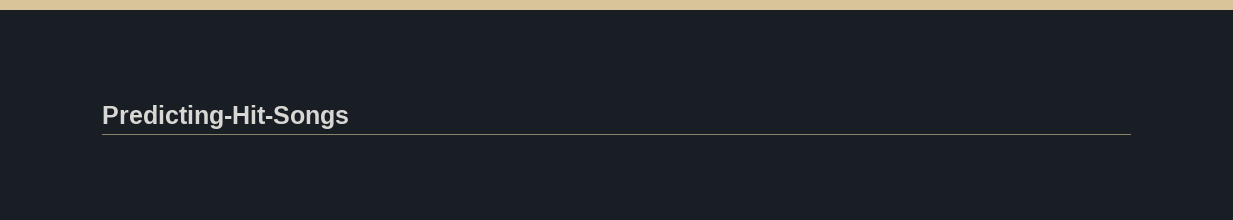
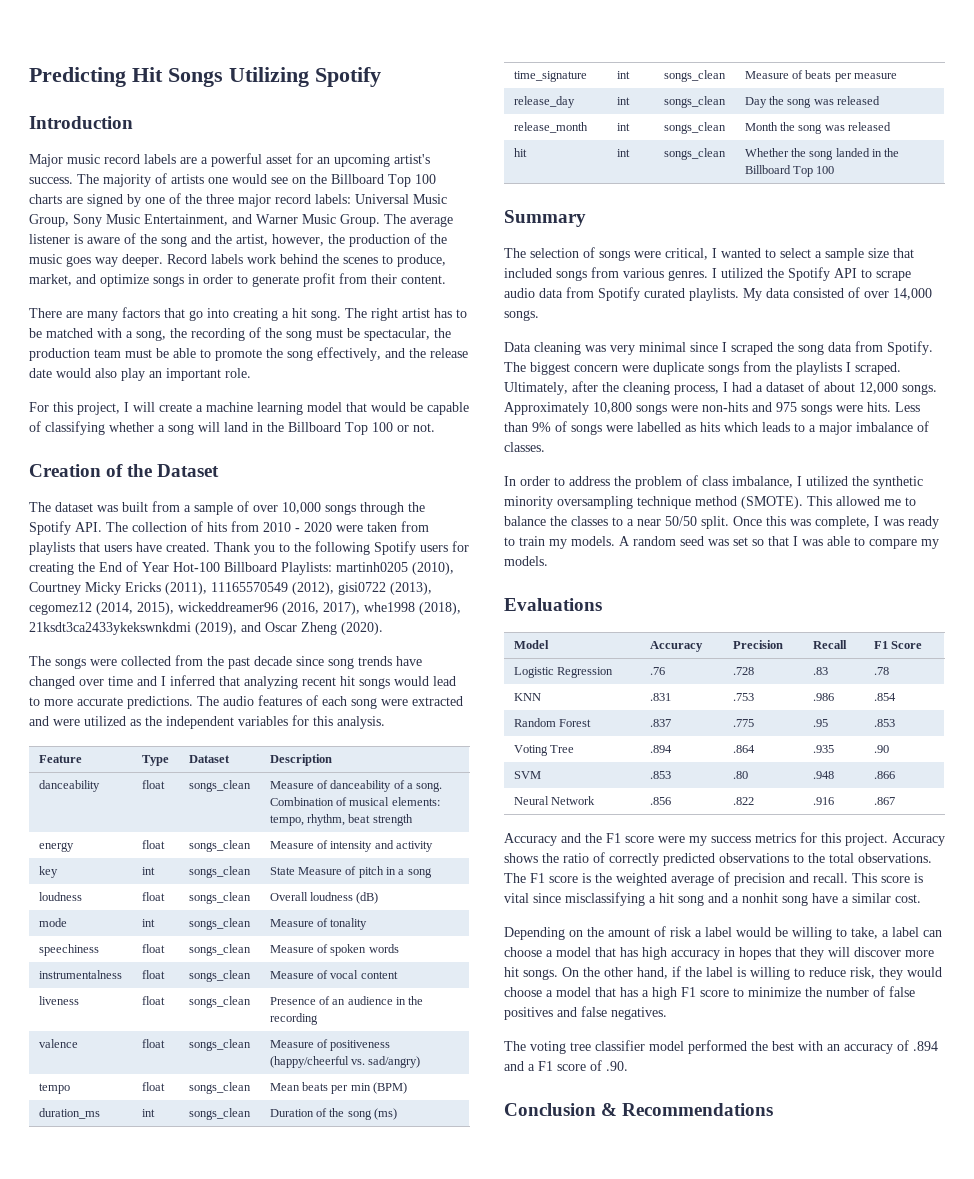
- Predicting-Hit-Songs
+ Predicting Hit Songs Utilizing Spotify
+ Introduction
+ Major music record labels are a powerful asset for an upcoming artist's success. The majority of artists one would see on the Billboard Top 100 charts are signed by one of the three major record labels: Universal Music Group, Sony Music Entertainment, and Warner Music Group. The average listener is aware of the song and the artist, however, the production of the music goes way deeper. Record labels work behind the scenes to produce, market, and optimize songs in order to generate profit from their content.
+ There are many factors that go into creating a hit song. The right artist has to be matched with a song, the recording of the song must be spectacular, the production team must be able to promote the song effectively, and the release date would also play an important role.
+ For this project, I will create a machine learning model that would be capable of classifying whether a song will land in the Billboard Top 100 or not.
+ Creation of the Dataset
+ The dataset was built from a sample of over 10,000 songs through the Spotify API. The collection of hits from 2010 - 2020 were taken from playlists that users have created. Thank you to the following Spotify users for creating the End of Year Hot-100 Billboard Playlists: martinh0205 (2010), Courtney Micky Ericks (2011), 11165570549 (2012), gisi0722 (2013), cegomez12 (2014, 2015), wickeddreamer96 (2016, 2017), whe1998 (2018), 21ksdt3ca2433ykekswnkdmi (2019), and Oscar Zheng (2020).
+ The songs were collected from the past decade since song trends have changed over time and I inferred that analyzing recent hit songs would lead to more accurate predictions. The audio features of each song were extracted and were utilized as the independent variables for this analysis.
+ Feature | Type | Dataset | Description
+ danceability | float | songs_clean | Measure of danceability of a song. Combination of musical elements: tempo, rhythm, beat strength
+ energy | float | songs_clean | Measure of intensity and activity
+ key | int | songs_clean | State Measure of pitch in a song
+ loudness | float | songs_clean | Overall loudness (dB)
+ mode | int | songs_clean | Measure of tonality
+ speechiness | float | songs_clean | Measure of spoken words
+ instrumentalness | float | songs_clean | Measure of vocal content
+ liveness | float | songs_clean | Presence of an audience in the recording
+ valence | float | songs_clean | Measure of positiveness (happy/cheerful vs. sad/angry)
+ tempo | float | songs_clean | Mean beats per min (BPM)
+ duration_ms | int | songs_clean | Duration of the song (ms)
+ time_signature | int | songs_clean | Measure of beats per measure
+ release_day | int | songs_clean | Day the song was released
+ release_month | int | songs_clean | Month the song was released
+ hit | int | songs_clean | Whether the song landed in the Billboard Top 100
+ Summary
+ The selection of songs were critical, I wanted to select a sample size that included songs from various genres. I utilized the Spotify API to scrape audio data from Spotify curated playlists. My data consisted of over 14,000 songs.
+ Data cleaning was very minimal since I scraped the song data from Spotify. The biggest concern were duplicate songs from the playlists I scraped. Ultimately, after the cleaning process, I had a dataset of about 12,000 songs. Approximately 10,800 songs were non-hits and 975 songs were hits. Less than 9% of songs were labelled as hits which leads to a major imbalance of classes.
+ In order to address the problem of class imbalance, I utilized the synthetic minority oversampling technique method (SMOTE). This allowed me to balance the classes to a near 50/50 split. Once this was complete, I was ready to train my models. A random seed was set so that I was able to compare my models.
+ Evaluations
+ Model | Accuracy | Precision | Recall | F1 Score
+ Logistic Regression | .76 | .728 | .83 | .78
+ KNN | .831 | .753 | .986 | .854
+ Random Forest | .837 | .775 | .95 | .853
+ Voting Tree | .894 | .864 | .935 | .90
+ SVM | .853 | .80 | .948 | .866
+ Neural Network | .856 | .822 | .916 | .867
+ Accuracy and the F1 score were my success metrics for this project. Accuracy shows the ratio of correctly predicted observations to the total observations. The F1 score is the weighted average of precision and recall. This score is vital since misclassifying a hit song and a nonhit song have a similar cost.
+ Depending on the amount of risk a label would be willing to take, a label can choose a model that has high accuracy in hopes that they will discover more hit songs. On the other hand, if the label is willing to reduce risk, they would choose a model that has a high F1 score to minimize the number of false positives and false negatives.
+ The voting tree classifier model performed the best with an accuracy of .894 and a F1 score of .90.
+ Conclusion & Recommendations

